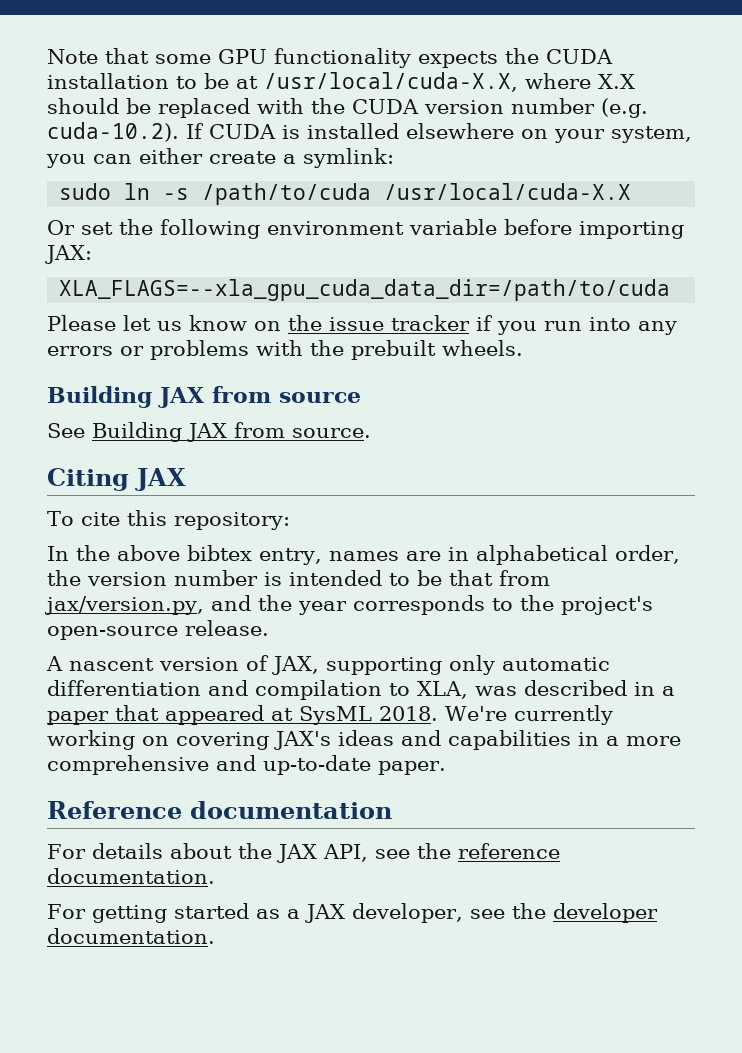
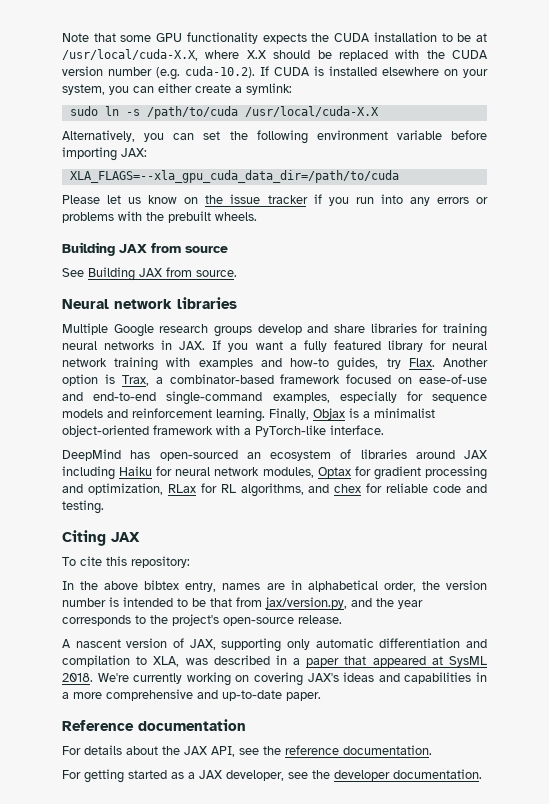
- Or set the following environment variable before importing JAX:
+ Alternatively, you can set the following environment variable before importing JAX:
+ Neural network libraries
+ Multiple Google research groups develop and share libraries for training neural networks in JAX. If you want a fully featured library for neural network training with examples and how-to guides, try Flax. Another option is Trax, a combinator-based framework focused on ease-of-use and end-to-end single-command examples, especially for sequence models and reinforcement learning. Finally, Objax is a minimalist object-oriented framework with a PyTorch-like interface.
+ DeepMind has open-sourced an ecosystem of libraries around JAX including Haiku for neural network modules, Optax for gradient processing and optimization, RLax for RL algorithms, and chex for reliable code and testing.

